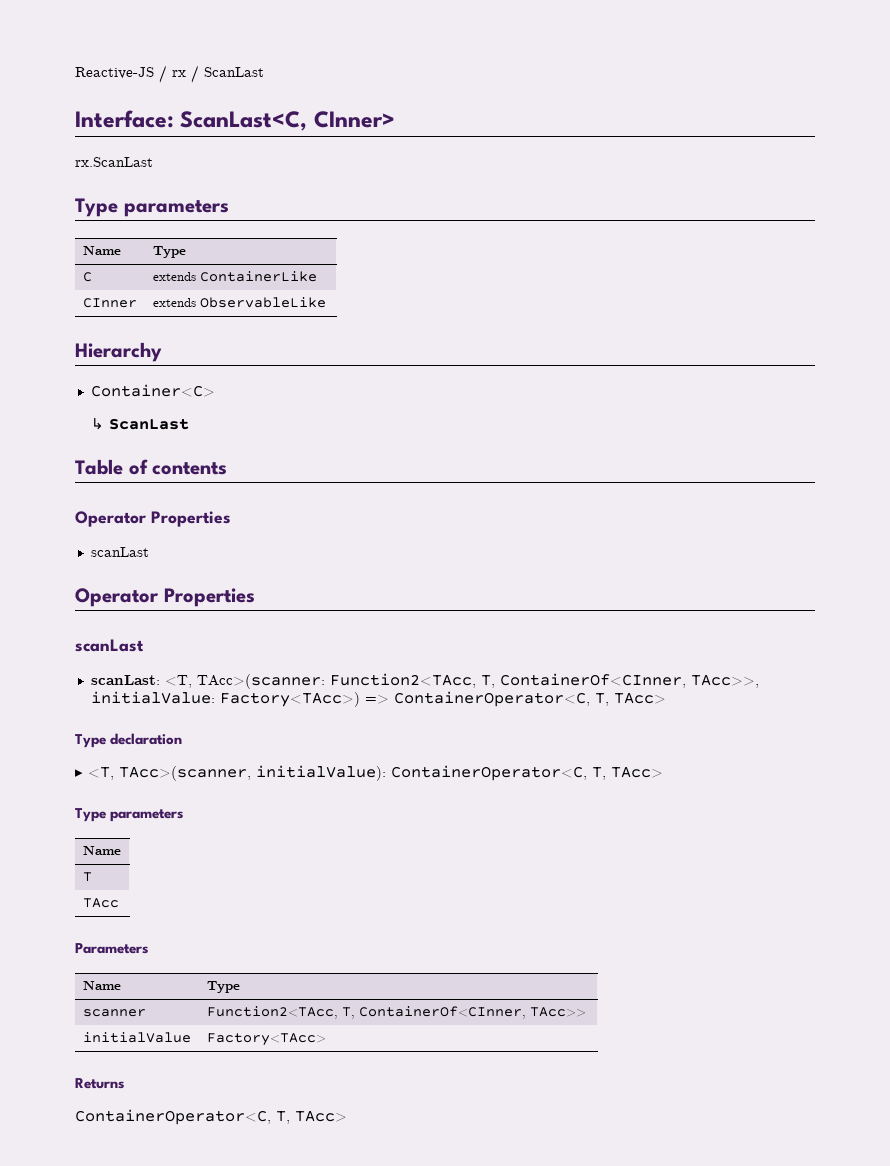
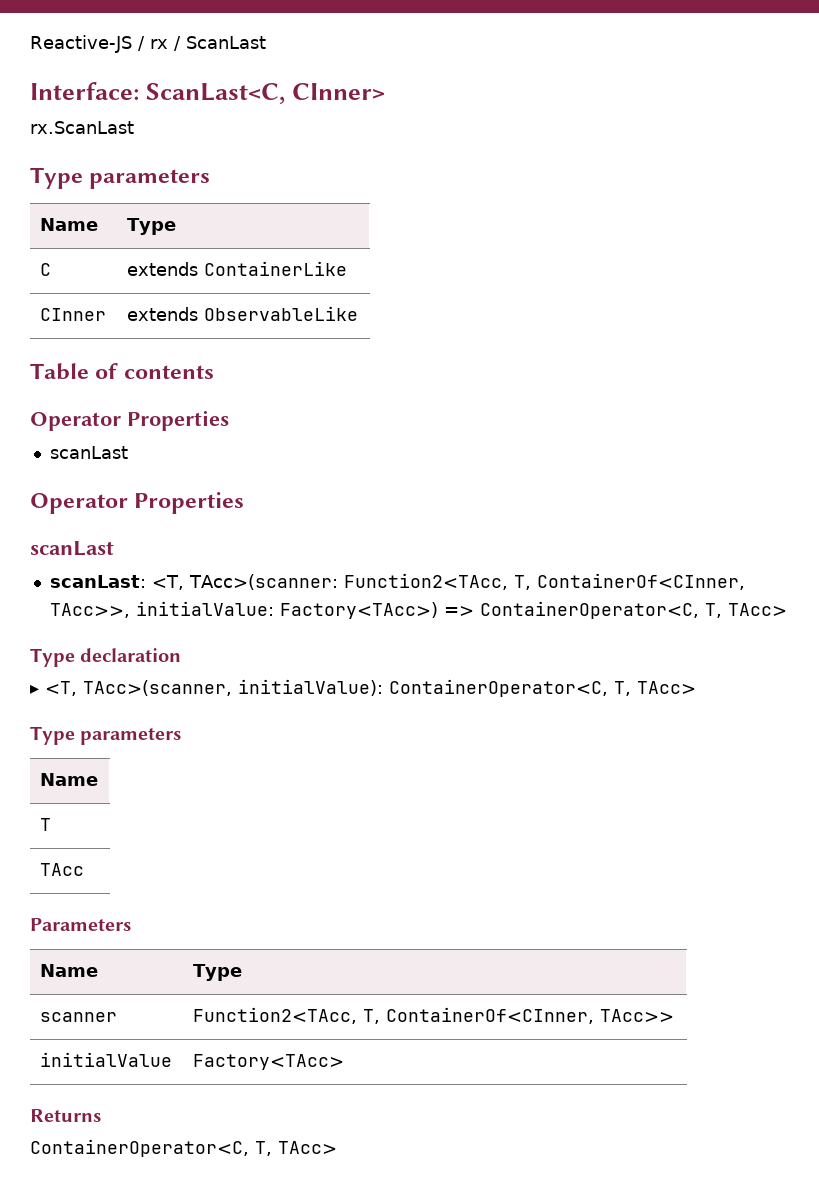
- Hierarchy
- Container<C>
- ↳ ScanLast

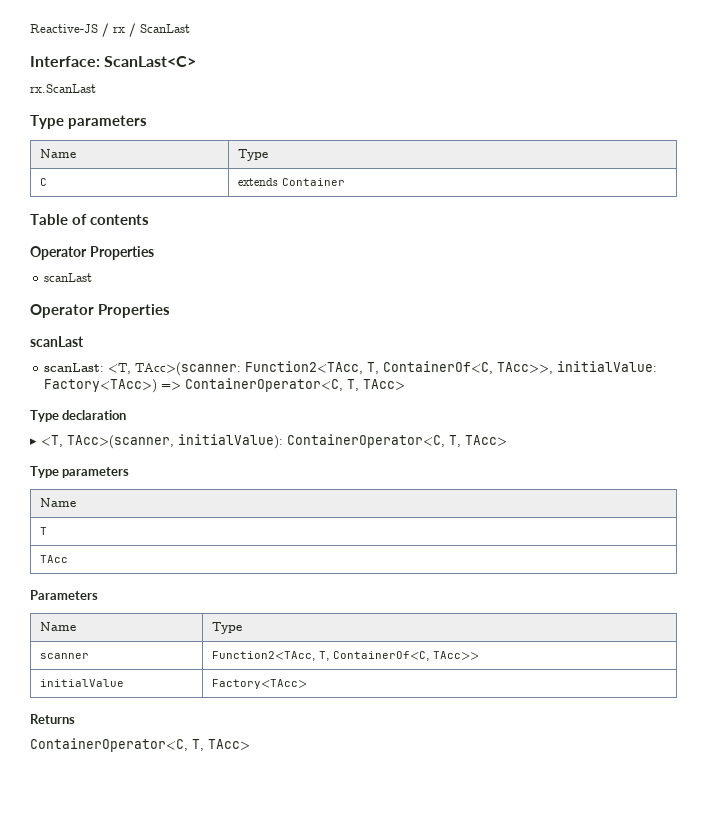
- Interface: ScanLast<C, CInner>
+ Interface: ScanLast<C>
- C | extends ContainerLike
- CInner | extends ObservableLike
+ C | extends Container
- scanLast: <T, TAcc>(scanner: Function2<TAcc, T, ContainerOf<CInner, TAcc>>, initialValue: Factory<TAcc>) => ContainerOperator<C, T, TAcc>
+ scanLast: <T, TAcc>(scanner: Function2<TAcc, T, ContainerOf<C, TAcc>>, initialValue: Factory<TAcc>) => ContainerOperator<C, T, TAcc>
- scanner | Function2<TAcc, T, ContainerOf<CInner, TAcc>>
+ scanner | Function2<TAcc, T, ContainerOf<C, TAcc>>

